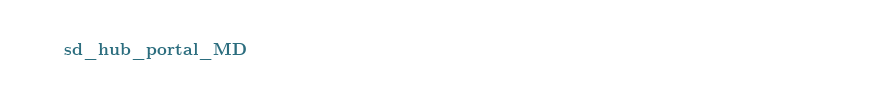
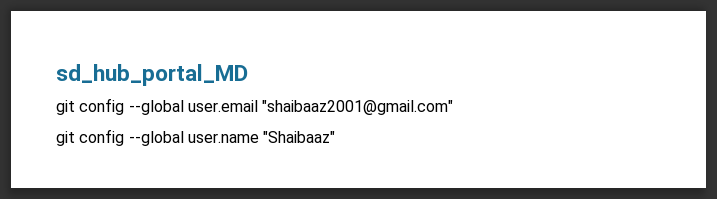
+ git config --global user.email "shaibaaz2001@gmail.com"
+ git config --global user.name "Shaibaaz"

